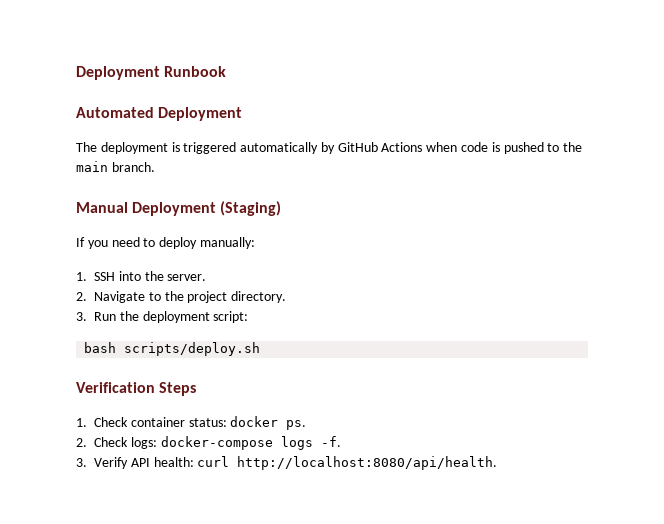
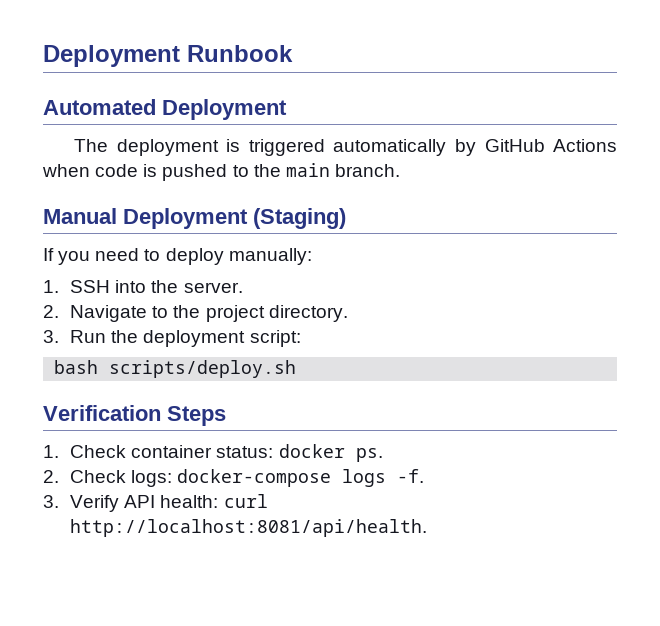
- 3. Verify API health: curl http://localhost:8080/api/health.
+ 3. Verify API health: curl http://localhost:8081/api/health.

